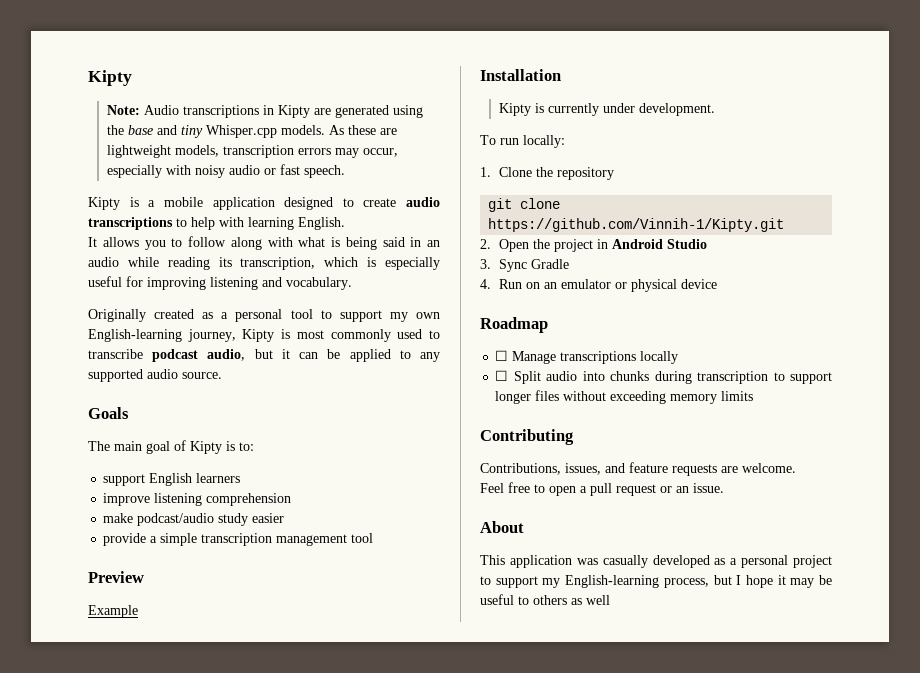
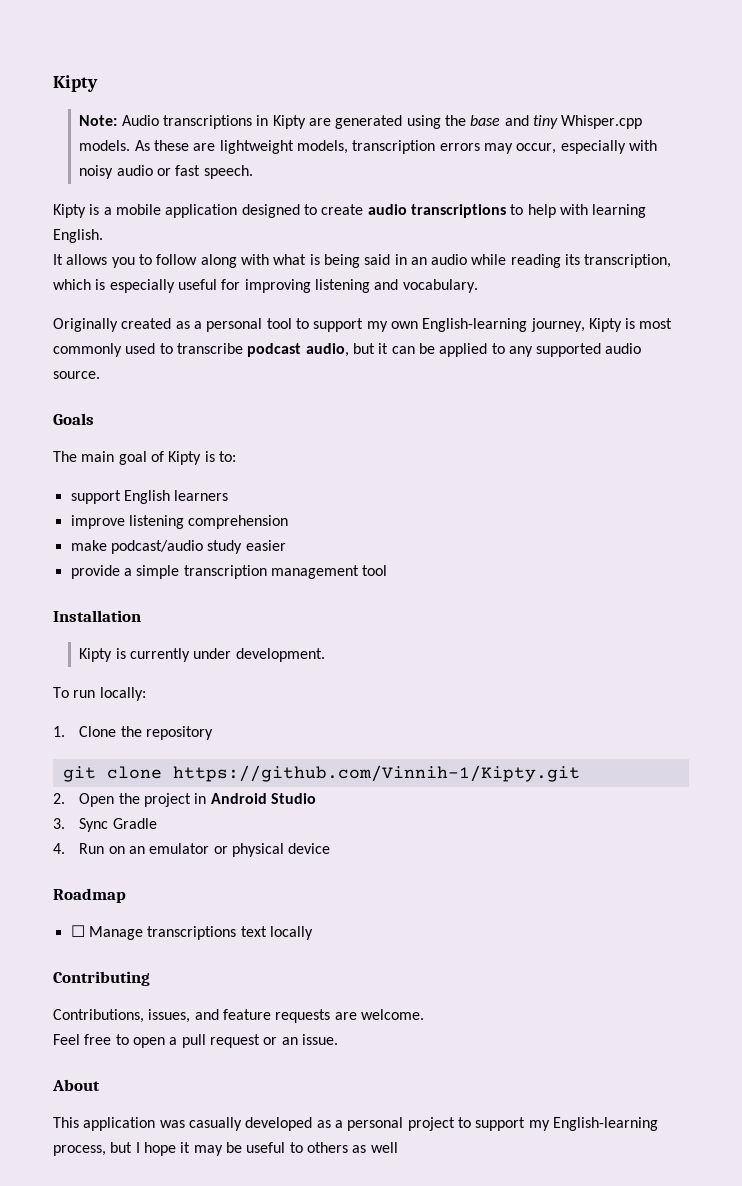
- Preview
- Example
- ☐ Manage transcriptions locally
+ ☐ Manage transcriptions text locally
- ☐ Split audio into chunks during transcription to support longer files without exceeding memory limits

